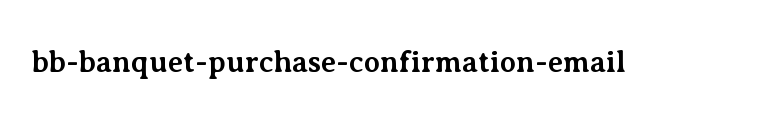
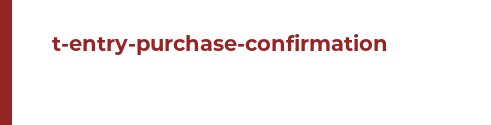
- bb-banquet-purchase-confirmation-email
+ t-entry-purchase-confirmation

